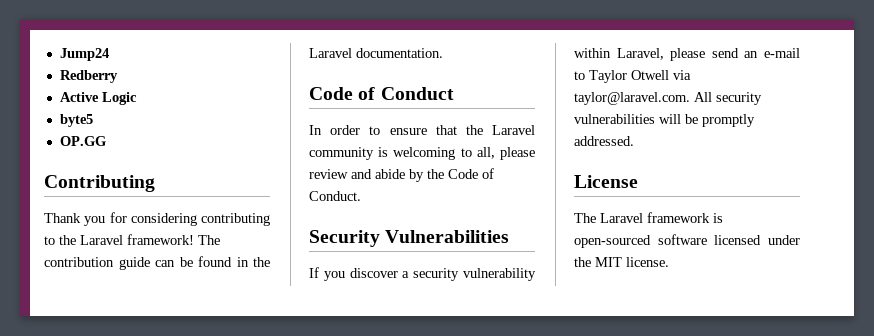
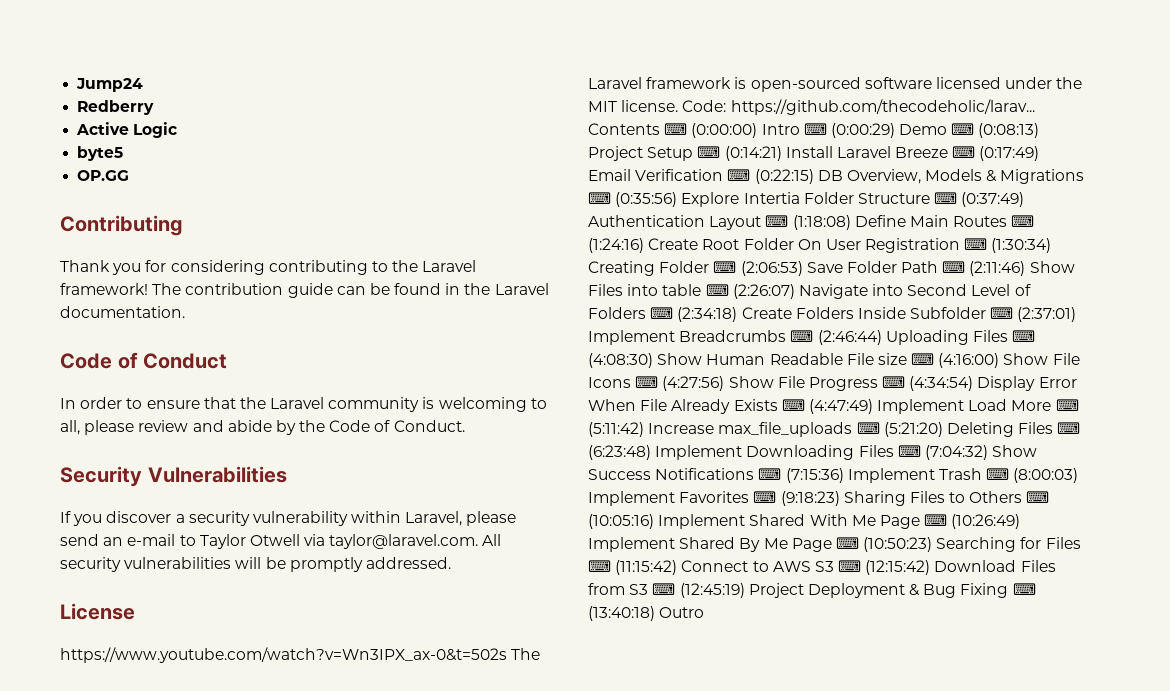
- The Laravel framework is open-sourced software licensed under the MIT license.
+ https://www.youtube.com/watch?v=Wn3IPX_ax-0&t=502s The Laravel framework is open-sourced software licensed under the MIT license.
+ Code: https://github.com/thecodeholic/larav... Contents ⌨ (0:00:00) Intro ⌨ (0:00:29) Demo ⌨ (0:08:13) Project Setup ⌨ (0:14:21) Install Laravel Breeze ⌨ (0:17:49) Email Verification ⌨ (0:22:15) DB Overview, Models & Migrations ⌨ (0:35:56) Explore Intertia Folder Structure ⌨ (0:37:49) Authentication Layout ⌨ (1:18:08) Define Main Routes ⌨ (1:24:16) Create Root Folder On User Registration ⌨ (1:30:34) Creating Folder ⌨ (2:06:53) Save Folder Path ⌨ (2:11:46) Show Files into table ⌨ (2:26:07) Navigate into Second Level of Folders ⌨ (2:34:18) Create Folders Inside Subfolder ⌨ (2:37:01) Implement Breadcrumbs ⌨ (2:46:44) Uploading Files ⌨ (4:08:30) Show Human Readable File size ⌨ (4:16:00) Show File Icons ⌨ (4:27:56) Show File Progress ⌨ (4:34:54) Display Error When File Already Exists ⌨ (4:47:49) Implement Load More ⌨ (5:11:42) Increase max_file_uploads ⌨ (5:21:20) Deleting Files ⌨ (6:23:48) Implement Downloading Files ⌨ (7:04:32) Show Success Notifications ⌨ (7:15:36) Implement Trash ⌨ (8:00:03) Implement Favorites ⌨ (9:18:23) Sharing Files to Others ⌨ (10:05:16) Implement Shared With Me Page ⌨ (10:26:49) Implement Shared By Me Page ⌨ (10:50:23) Searching for Files ⌨ (11:15:42) Connect to AWS S3 ⌨ (12:15:42) Download Files from S3 ⌨ (12:45:19) Project Deployment & Bug Fixing ⌨ (13:40:18) Outro

